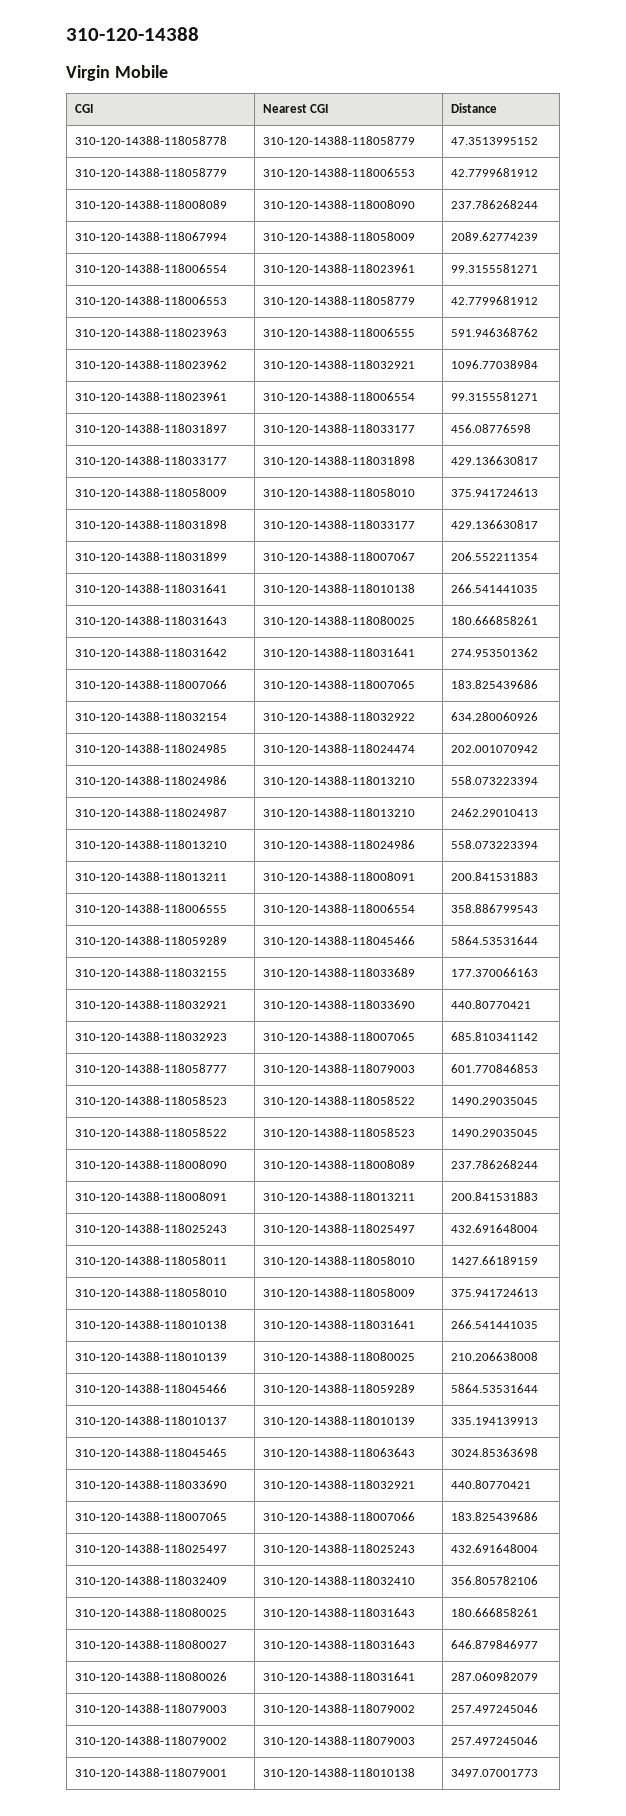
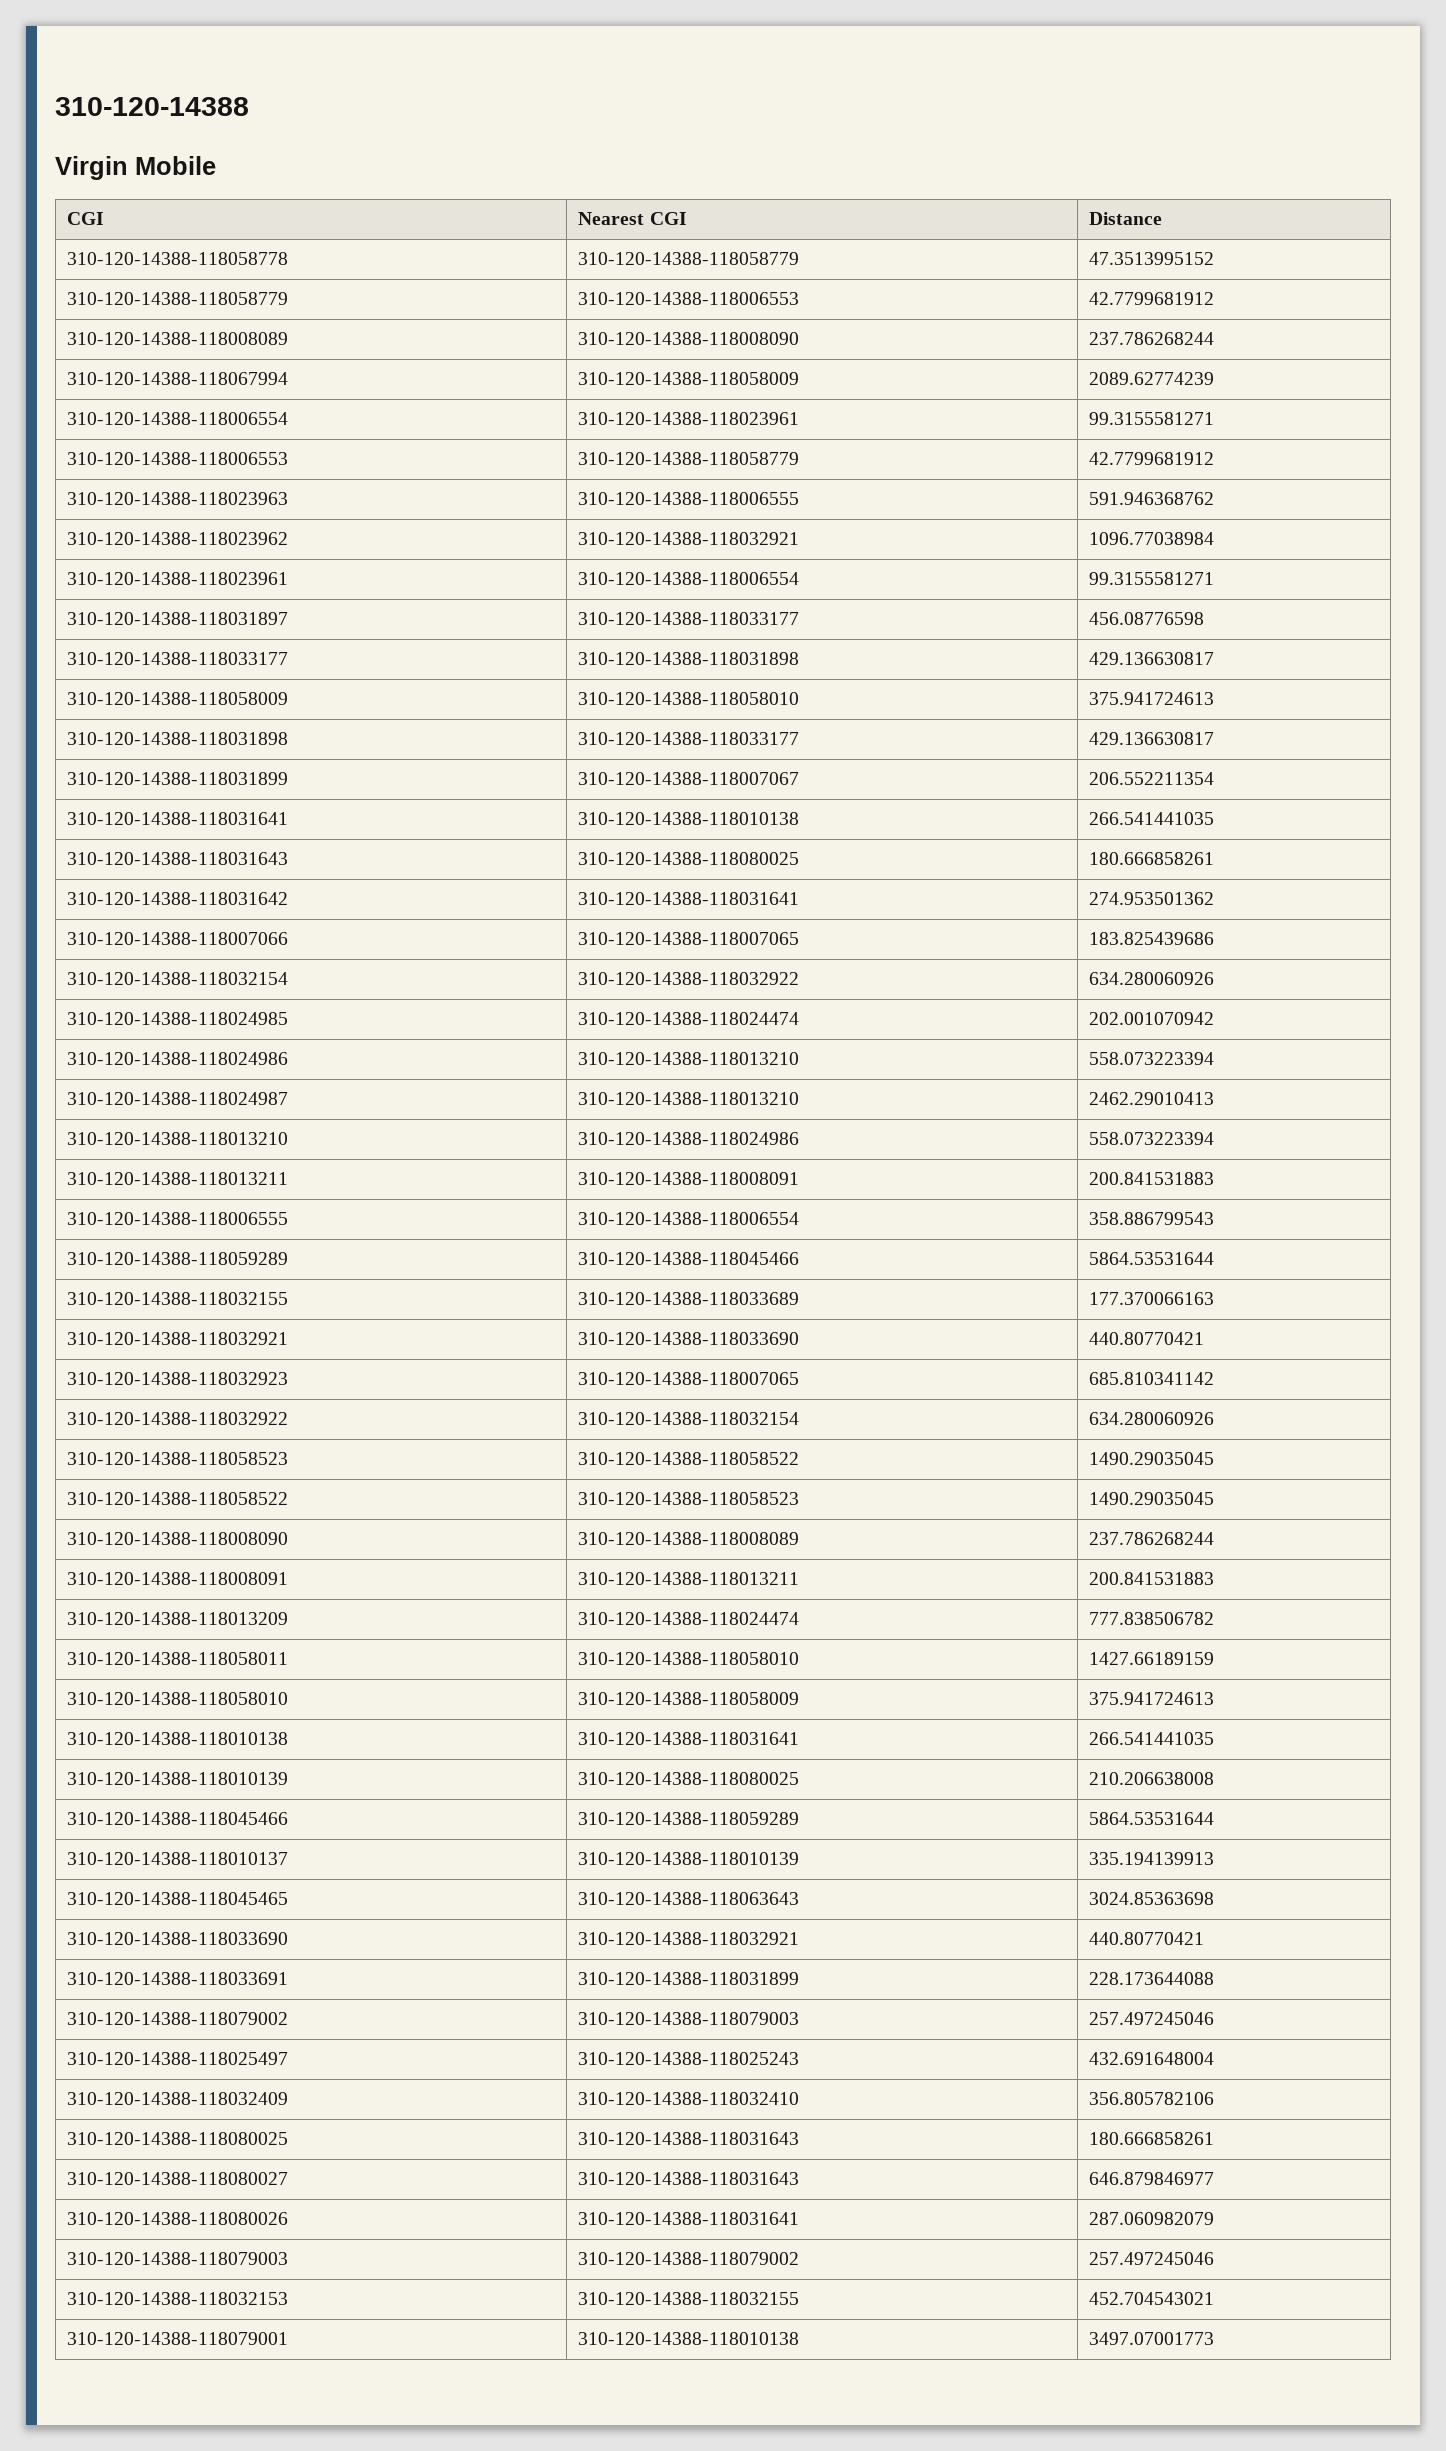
- 310-120-14388-118058777 | 310-120-14388-118079003 | 601.770846853
+ 310-120-14388-118032922 | 310-120-14388-118032154 | 634.280060926
- 310-120-14388-118025243 | 310-120-14388-118025497 | 432.691648004
+ 310-120-14388-118013209 | 310-120-14388-118024474 | 777.838506782
- 310-120-14388-118007065 | 310-120-14388-118007066 | 183.825439686
+ 310-120-14388-118033691 | 310-120-14388-118031899 | 228.173644088
+ 310-120-14388-118079002 | 310-120-14388-118079003 | 257.497245046
- 310-120-14388-118079002 | 310-120-14388-118079003 | 257.497245046
+ 310-120-14388-118032153 | 310-120-14388-118032155 | 452.704543021

